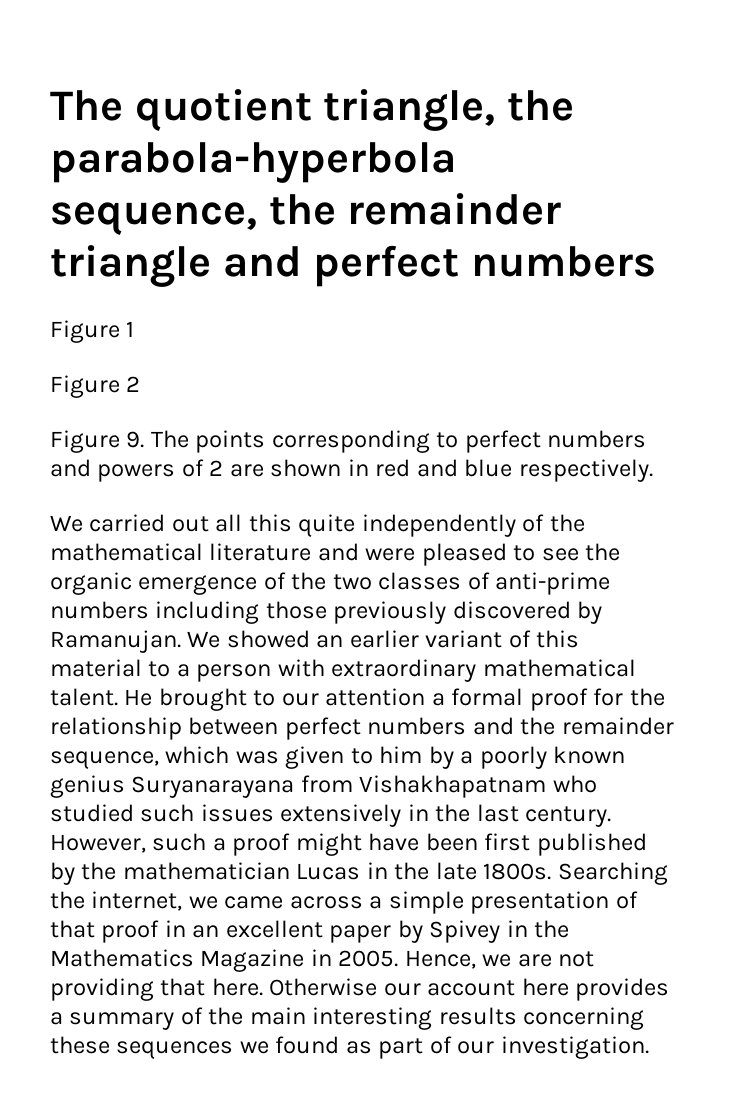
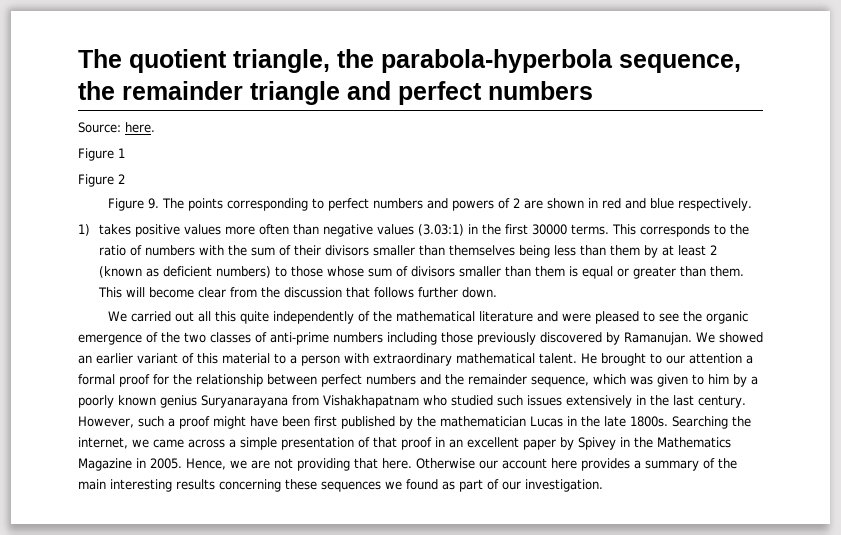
+ Source: here.
+ 1) takes positive values more often than negative values (3.03:1) in the first 30000 terms. This corresponds to the ratio of numbers with the sum of their divisors smaller than themselves being less than them by at least 2 (known as deficient numbers) to those whose sum of divisors smaller than them is equal or greater than them. This will become clear from the discussion that follows further down.

